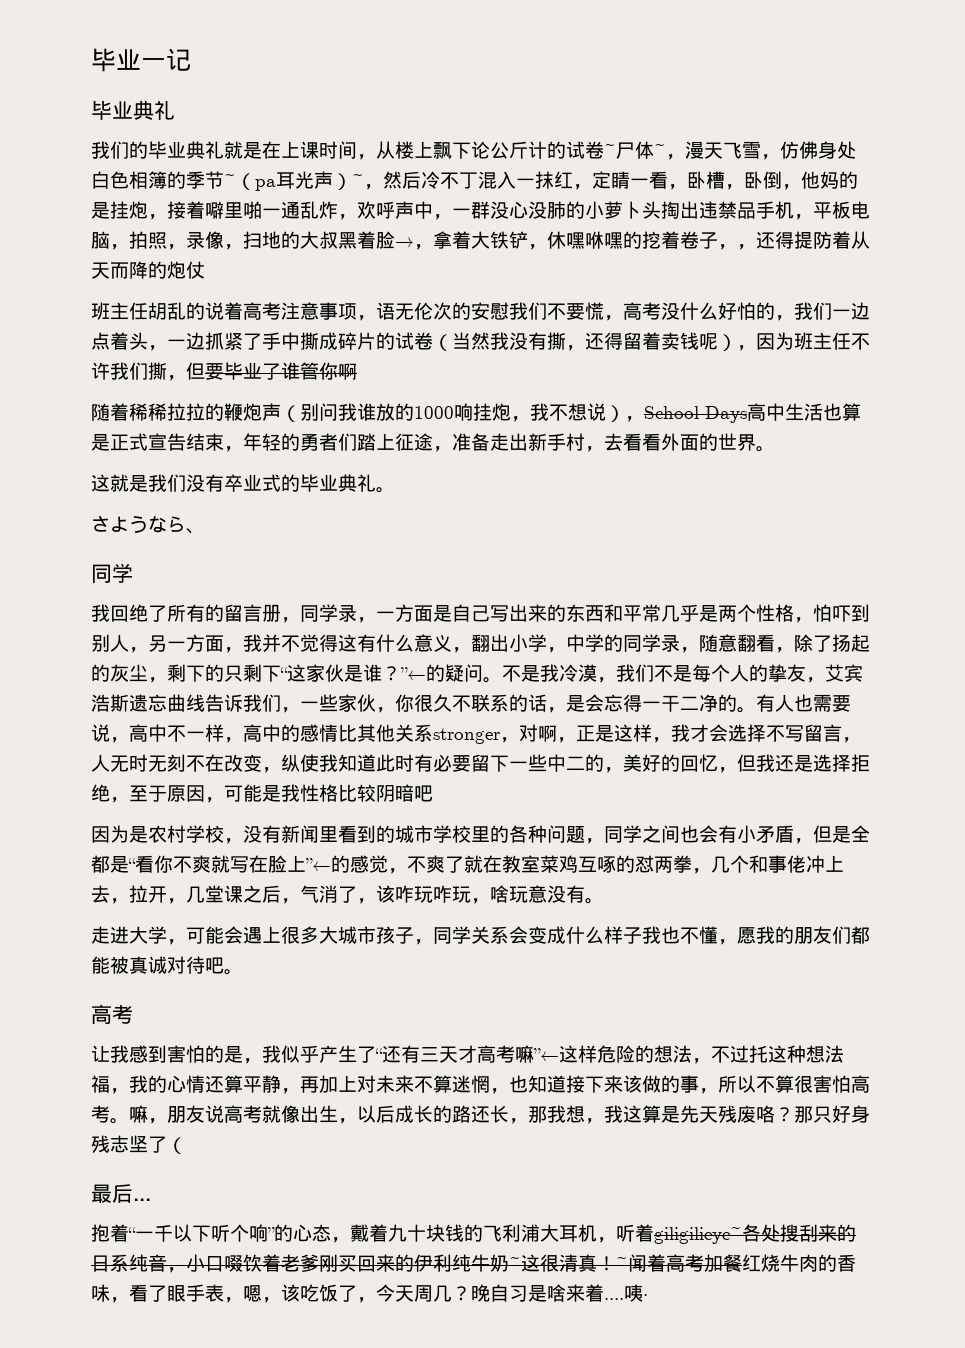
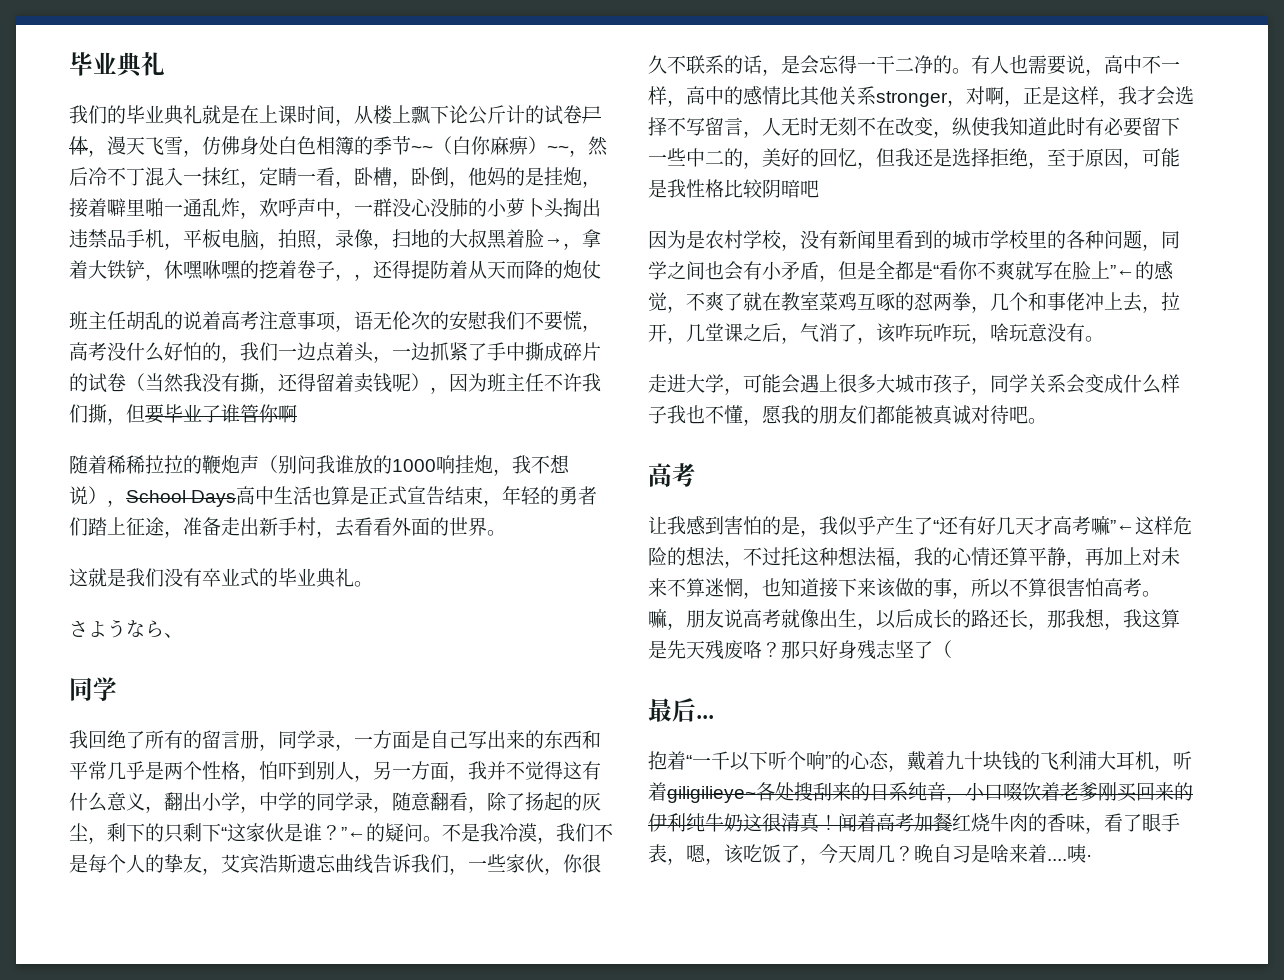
- 毕业一记
- 我们的毕业典礼就是在上课时间，从楼上飘下论公斤计的试卷~尸体~，漫天飞雪，仿佛身处白色相簿的季节~（pa耳光声）~，然后冷不丁混入一抹红，定睛一看，卧槽，卧倒，他妈的是挂炮，接着噼里啪一通乱炸，欢呼声中，一群没心没肺的小萝卜头掏出违禁品手机，平板电脑，拍照，录像，扫地的大叔黑着脸→，拿着大铁铲，休嘿咻嘿的挖着卷子，，还得提防着从天而降的炮仗
+ 我们的毕业典礼就是在上课时间，从楼上飘下论公斤计的试卷尸体，漫天飞雪，仿佛身处白色相簿的季节~~（白你麻痹）~~，然后冷不丁混入一抹红，定睛一看，卧槽，卧倒，他妈的是挂炮，接着噼里啪一通乱炸，欢呼声中，一群没心没肺的小萝卜头掏出违禁品手机，平板电脑，拍照，录像，扫地的大叔黑着脸→，拿着大铁铲，休嘿咻嘿的挖着卷子，，还得提防着从天而降的炮仗
- 让我感到害怕的是，我似乎产生了“还有三天才高考嘛”←这样危险的想法，不过托这种想法福，我的心情还算平静，再加上对未来不算迷惘，也知道接下来该做的事，所以不算很害怕高考。
+ 让我感到害怕的是，我似乎产生了“还有好几天才高考嘛”←这样危险的想法，不过托这种想法福，我的心情还算平静，再加上对未来不算迷惘，也知道接下来该做的事，所以不算很害怕高考。
- 抱着“一千以下听个响”的心态，戴着九十块钱的飞利浦大耳机，听着giligilieye~各处搜刮来的日系纯音，小口啜饮着老爹刚买回来的伊利纯牛奶~这很清真！
+ 抱着“一千以下听个响”的心态，戴着九十块钱的飞利浦大耳机，听着giligilieye~各处搜刮来的日系纯音，小口啜饮着老爹刚买回来的伊利纯牛奶这很清真！
- ~闻着高考加餐红烧牛肉的香味，看了眼手表，嗯，该吃饭了，今天周几？
+ 闻着高考加餐红烧牛肉的香味，看了眼手表，嗯，该吃饭了，今天周几？

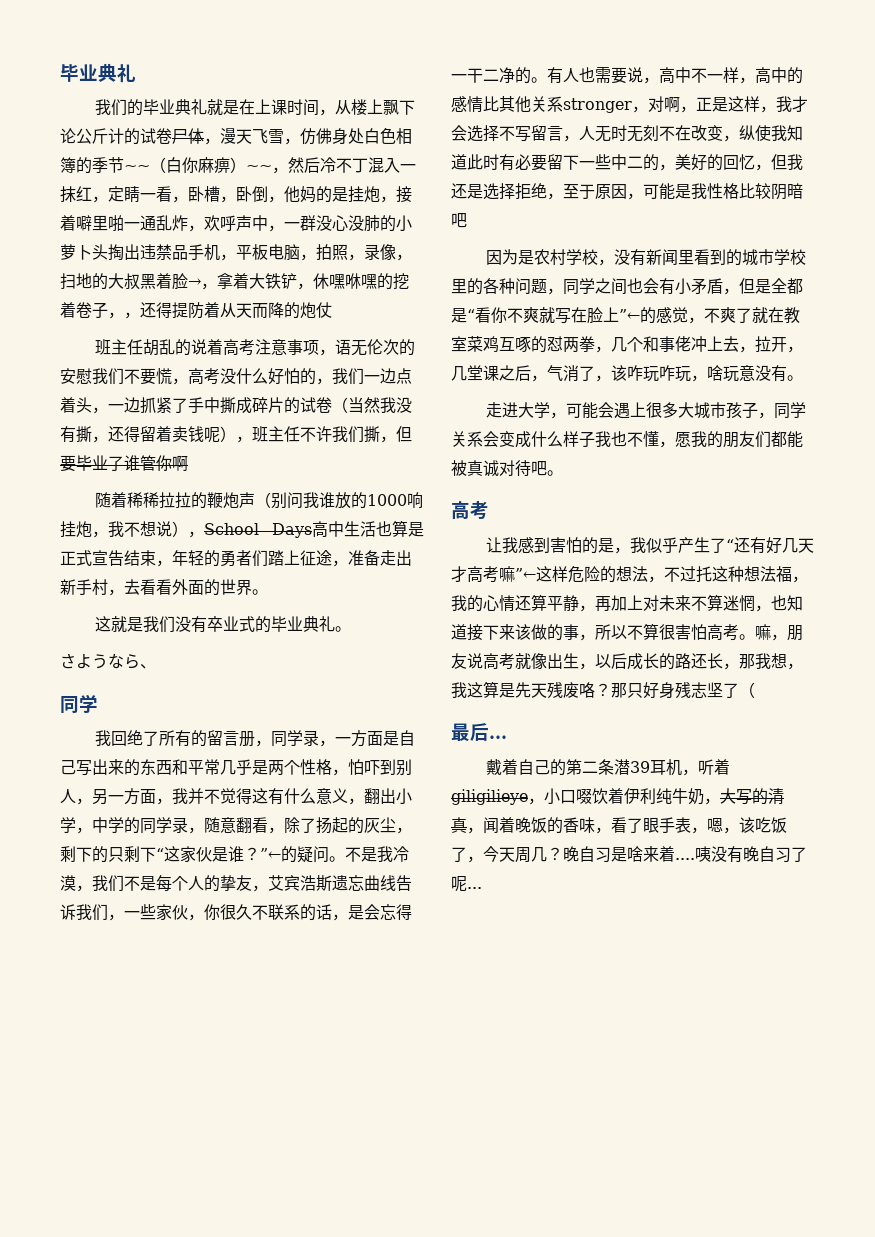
- 班主任胡乱的说着高考注意事项，语无伦次的安慰我们不要慌，高考没什么好怕的，我们一边点着头，一边抓紧了手中撕成碎片的试卷（当然我没有撕，还得留着卖钱呢），因为班主任不许我们撕，但要毕业了谁管你啊
+ 班主任胡乱的说着高考注意事项，语无伦次的安慰我们不要慌，高考没什么好怕的，我们一边点着头，一边抓紧了手中撕成碎片的试卷（当然我没有撕，还得留着卖钱呢），班主任不许我们撕，但要毕业了谁管你啊
- 抱着“一千以下听个响”的心态，戴着九十块钱的飞利浦大耳机，听着giligilieye~各处搜刮来的日系纯音，小口啜饮着老爹刚买回来的伊利纯牛奶这很清真！闻着高考加餐红烧牛肉的香味，看了眼手表，嗯，该吃饭了，今天周几？
+ 戴着自己的第二条潜39耳机，听着giligilieye，小口啜饮着伊利纯牛奶，大写的清真，闻着晚饭的香味，看了眼手表，嗯，该吃饭了，今天周几？
- 咦·
+ 咦没有晚自习了呢...

